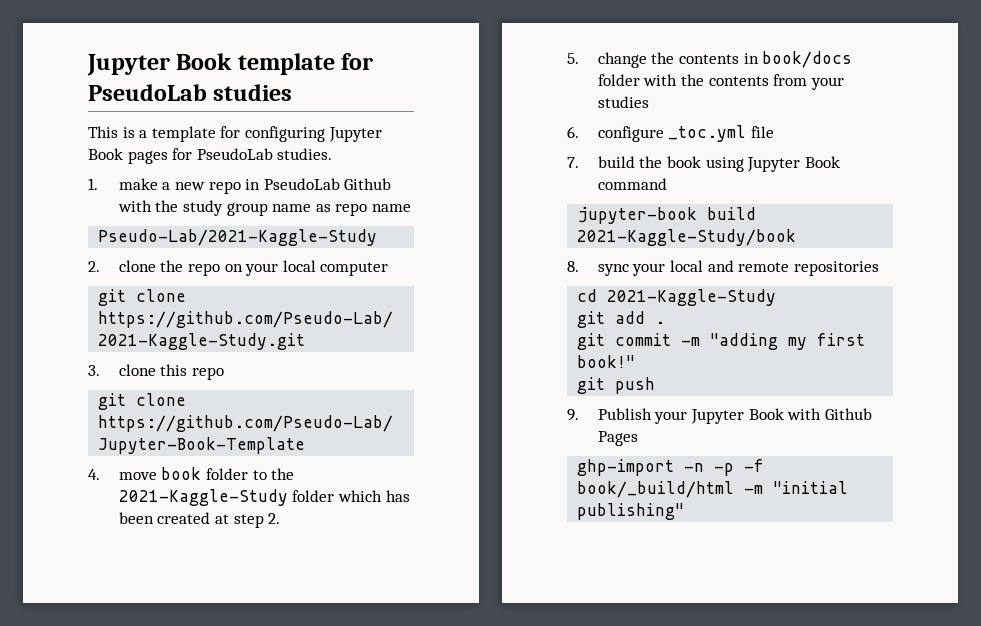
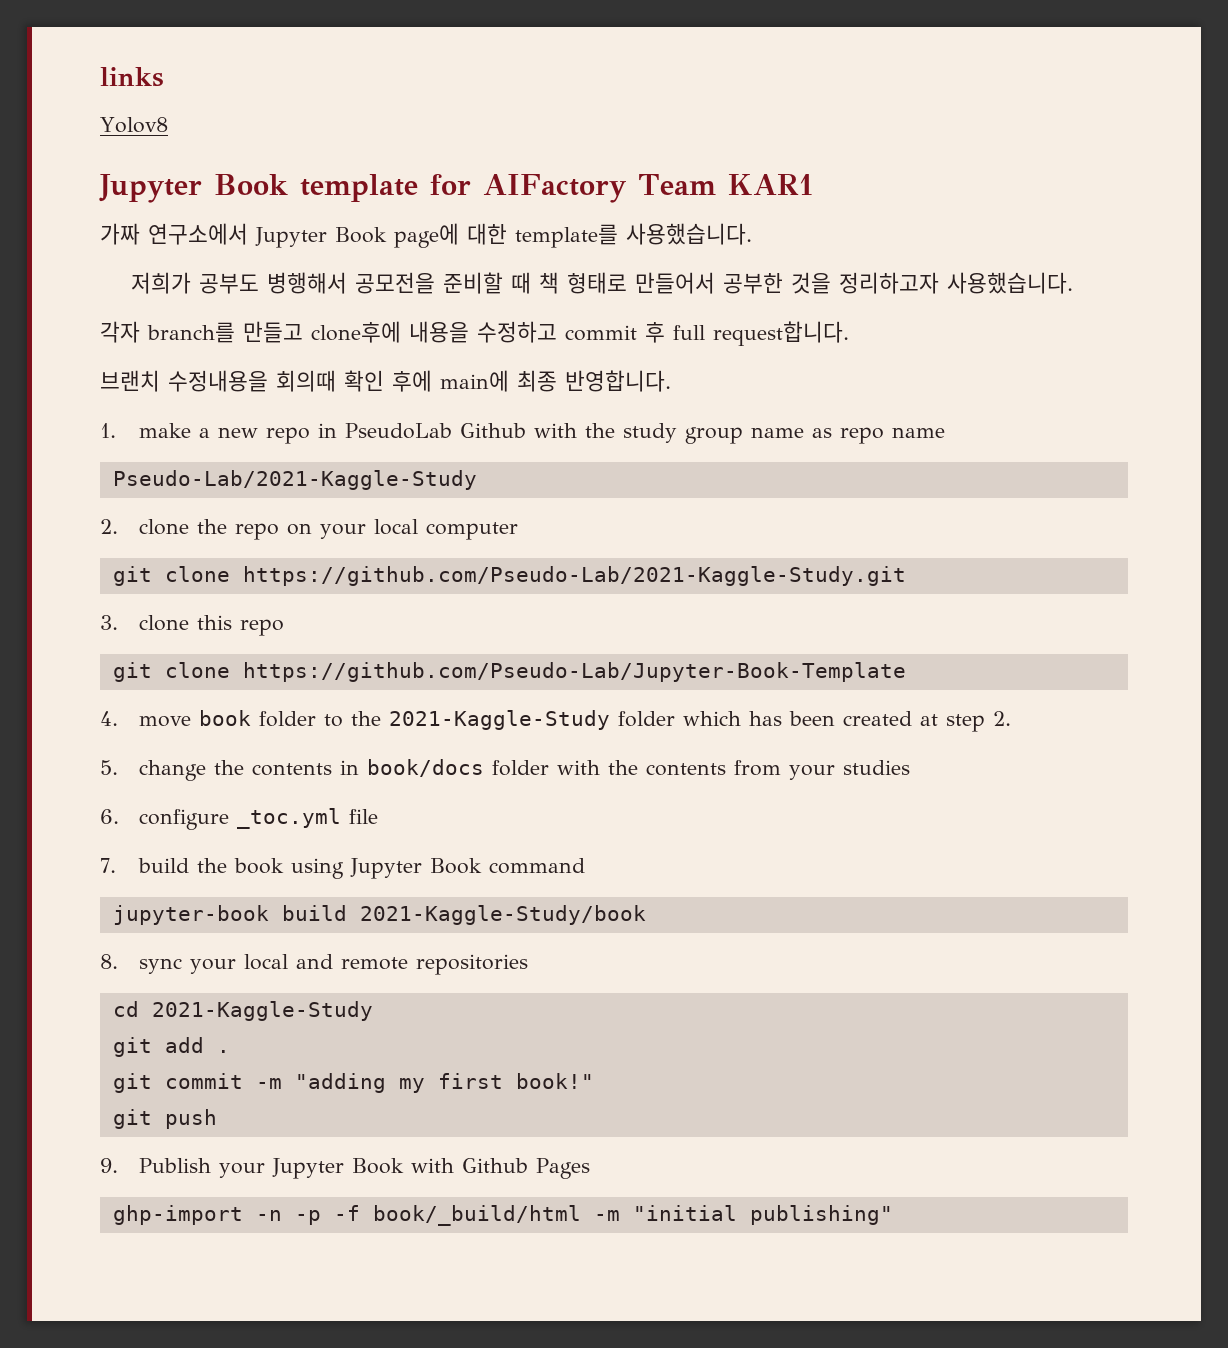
+ links
+ Yolov8
- Jupyter Book template for PseudoLab studies
- This is a template for configuring Jupyter Book pages for PseudoLab studies.
+ Jupyter Book template for AIFactory Team KAR1
+ 가짜 연구소에서 Jupyter Book page에 대한 template를 사용했습니다.
+ 저희가 공부도 병행해서 공모전을 준비할 때 책 형태로 만들어서 공부한 것을 정리하고자 사용했습니다.
+ 각자 branch를 만들고 clone후에 내용을 수정하고 commit 후 full request합니다.
+ 브랜치 수정내용을 회의때 확인 후에 main에 최종 반영합니다.

